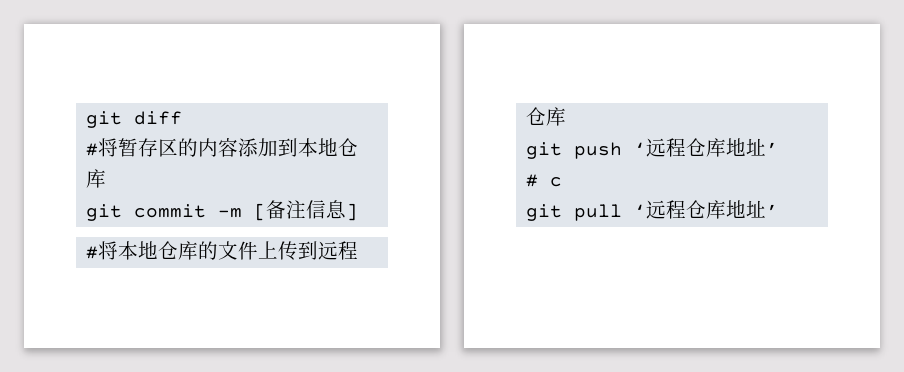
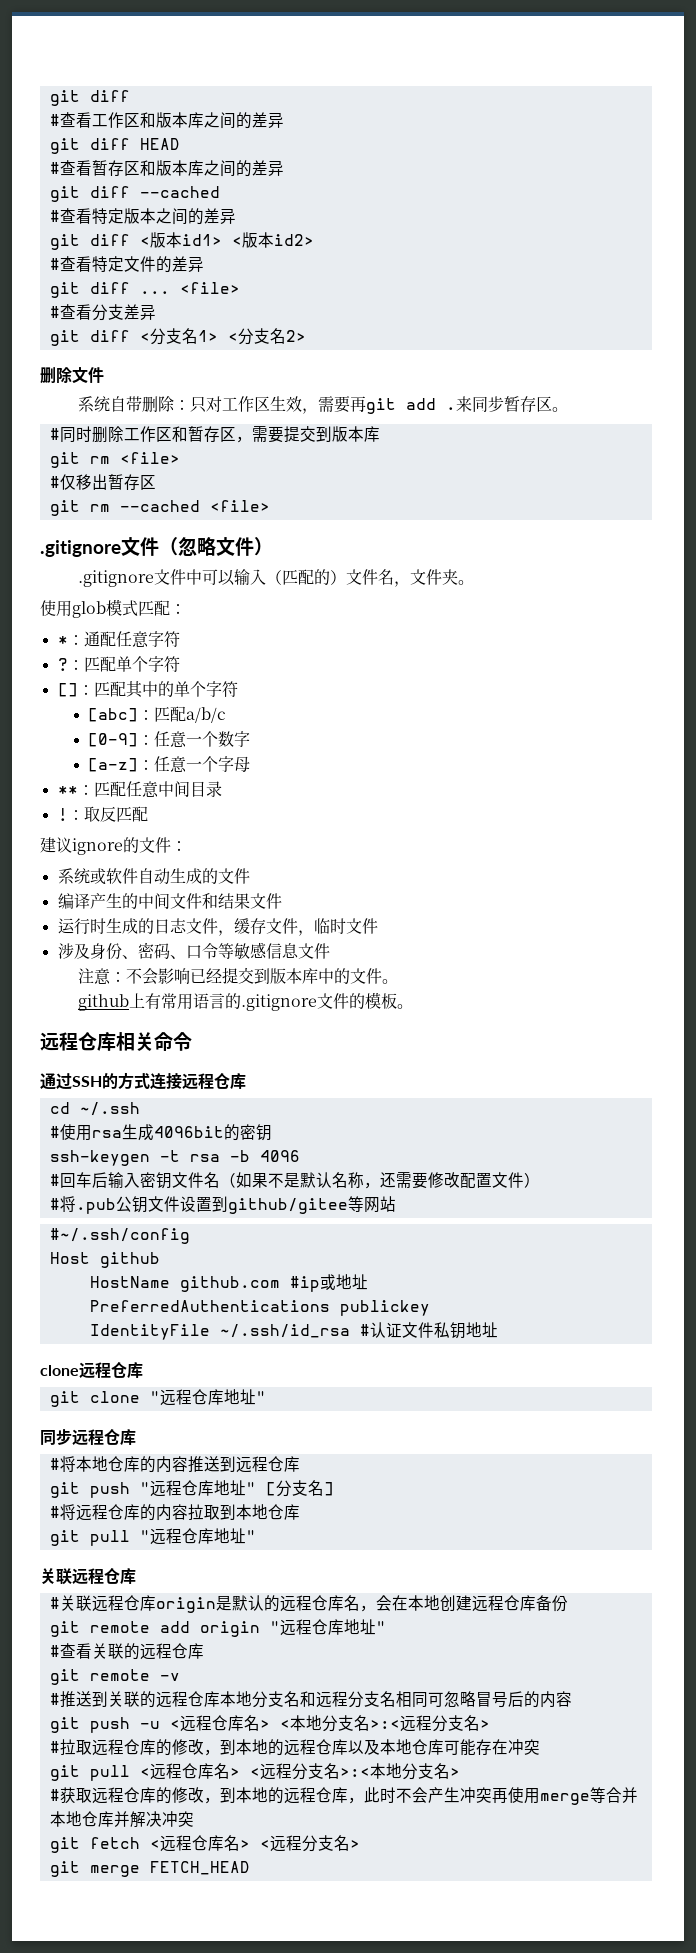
- #将暂存区的内容添加到本地仓库
- git commit -m [备注信息]
+ #查看工作区和版本库之间的差异
+ git diff HEAD
+ #查看暂存区和版本库之间的差异
+ git diff --cached
+ #查看特定版本之间的差异
+ git diff <版本id1> <版本id2>
+ #查看特定文件的差异
+ git diff ... <file>
+ #查看分支差异
+ git diff <分支名1> <分支名2>
+ 删除文件
+ 系统自带删除：只对工作区生效，需要再git add .来同步暂存区。
+ #同时删除工作区和暂存区，需要提交到版本库
+ git rm <file>
+ #仅移出暂存区
+ git rm --cached <file>
+ .gitignore文件（忽略文件）
+ .gitignore文件中可以输入（匹配的）文件名，文件夹。
+ 使用glob模式匹配：
+ *：通配任意字符
+ ?：匹配单个字符
+ []：匹配其中的单个字符
+ [abc]：匹配a/b/c
+ [0-9]：任意一个数字
+ [a-z]：任意一个字母
+ **：匹配任意中间目录
+ !：取反匹配
+ 建议ignore的文件：
+ 系统或软件自动生成的文件
+ 编译产生的中间文件和结果文件
+ 运行时生成的日志文件，缓存文件，临时文件
+ 涉及身份、密码、口令等敏感信息文件
+ 注意：不会影响已经提交到版本库中的文件。
+ github上有常用语言的.gitignore文件的模板。
+ 远程仓库相关命令
+ 通过SSH的方式连接远程仓库
+ cd ~/.ssh
+ #使用rsa生成4096bit的密钥
+ ssh-keygen -t rsa -b 4096
+ #回车后输入密钥文件名（如果不是默认名称，还需要修改配置文件）
+ #将.pub公钥文件设置到github/gitee等网站
+ #~/.ssh/config
+ Host github
+ HostName github.com #ip或地址
+ PreferredAuthentications publickey
+ IdentityFile ~/.ssh/id_rsa #认证文件私钥地址
+ clone远程仓库
+ git clone "远程仓库地址"
+ 同步远程仓库
- #将本地仓库的文件上传到远程仓库
+ #将本地仓库的内容推送到远程仓库
- git push ‘远程仓库地址’
- # c
- git pull ‘远程仓库地址’
+ git push "远程仓库地址" [分支名]
+ #将远程仓库的内容拉取到本地仓库
+ git pull "远程仓库地址"
+ 关联远程仓库
+ #关联远程仓库origin是默认的远程仓库名，会在本地创建远程仓库备份
+ git remote add origin "远程仓库地址"
+ #查看关联的远程仓库
+ git remote -v
+ #推送到关联的远程仓库本地分支名和远程分支名相同可忽略冒号后的内容
+ git push -u <远程仓库名> <本地分支名>:<远程分支名>
+ #拉取远程仓库的修改，到本地的远程仓库以及本地仓库可能存在冲突
+ git pull <远程仓库名> <远程分支名>:<本地分支名>
+ #获取远程仓库的修改，到本地的远程仓库，此时不会产生冲突再使用merge等合并本地仓库并解决冲突
+ git fetch <远程仓库名> <远程分支名>
+ git merge FETCH_HEAD

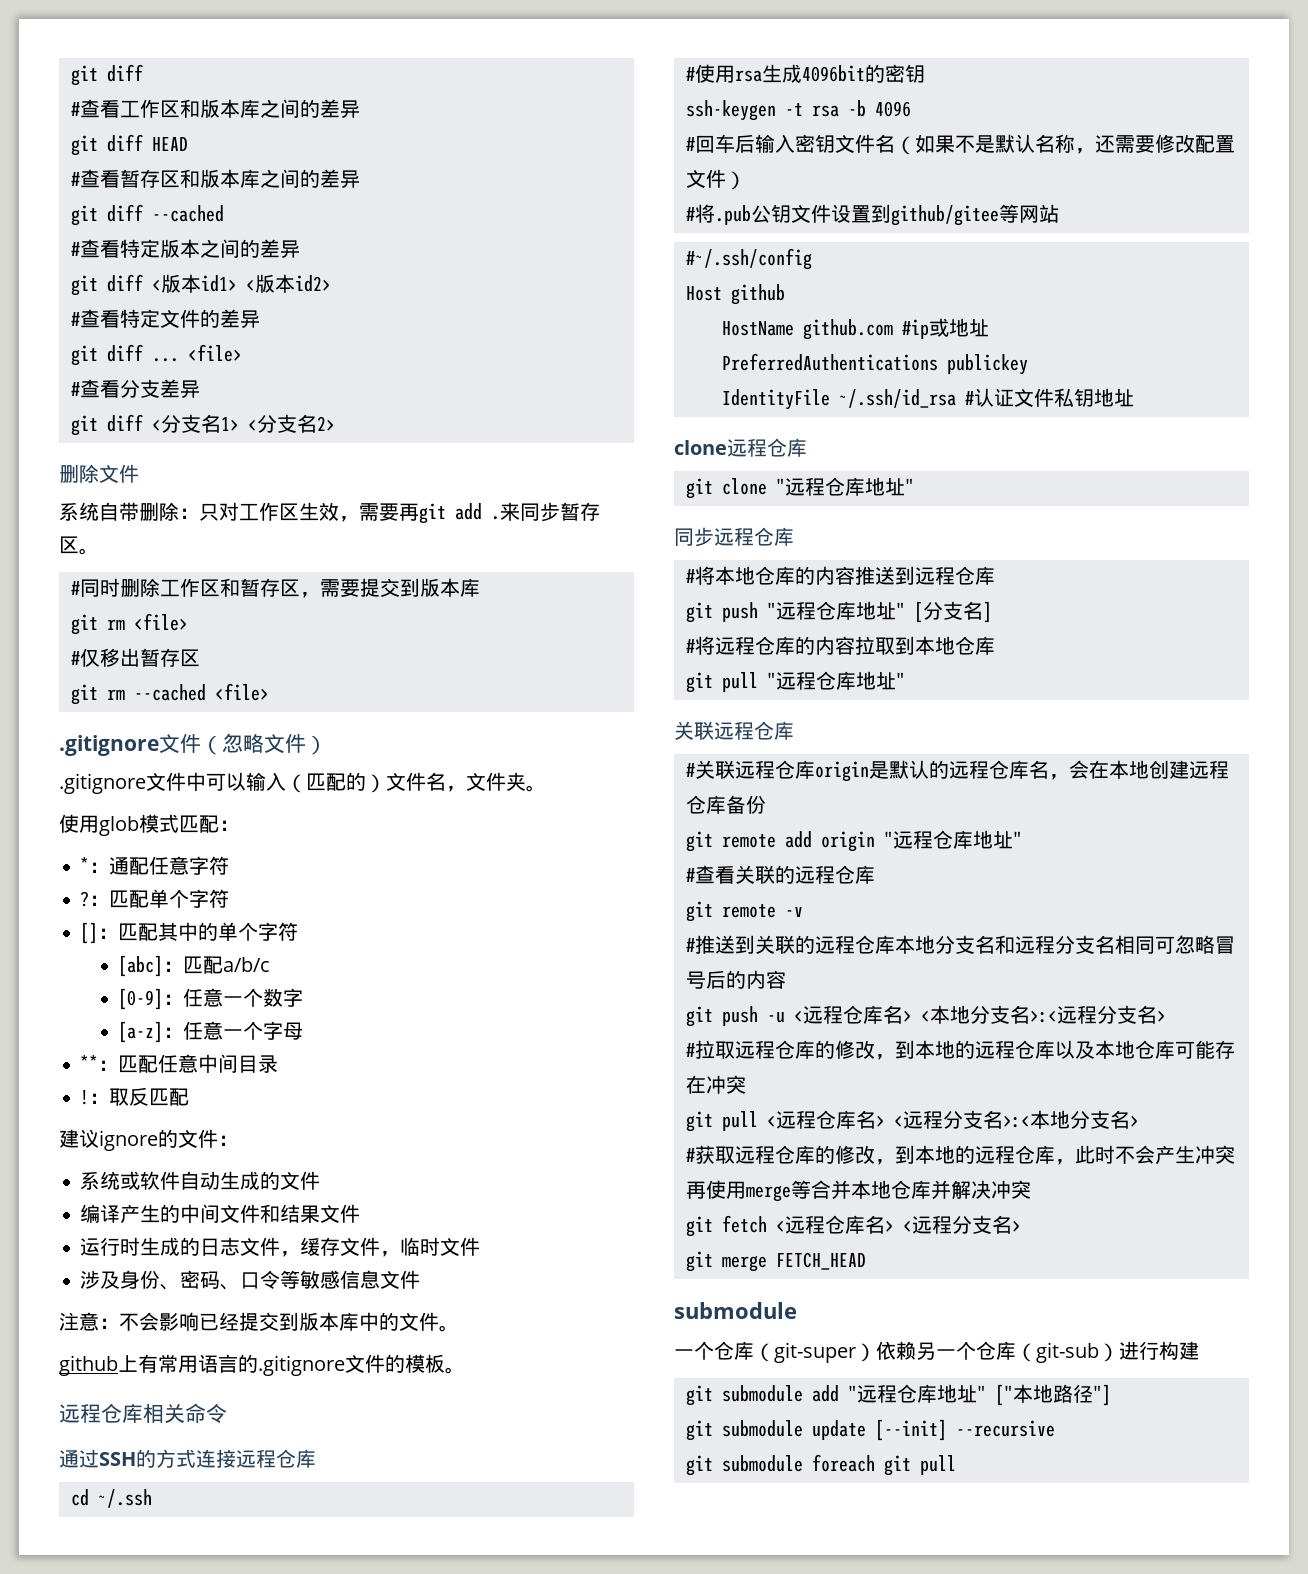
  git merge FETCH_HEAD
+ submodule
+ 一个仓库（git-super）依赖另一个仓库（git-sub）进行构建
+ git submodule add "远程仓库地址" ["本地路径"]
+ git submodule update [--init] --recursive
+ git submodule foreach git pull

